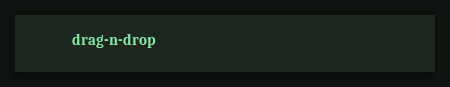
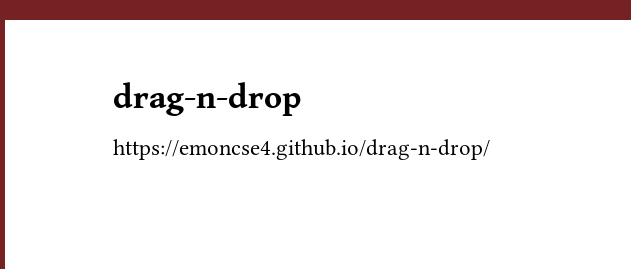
+ https://emoncse4.github.io/drag-n-drop/

